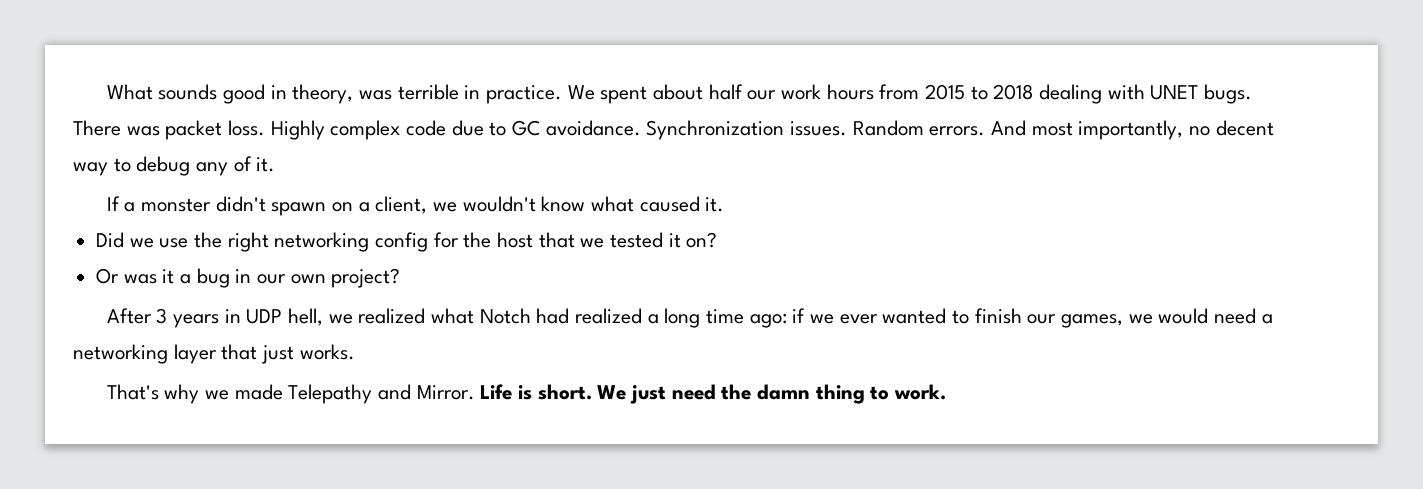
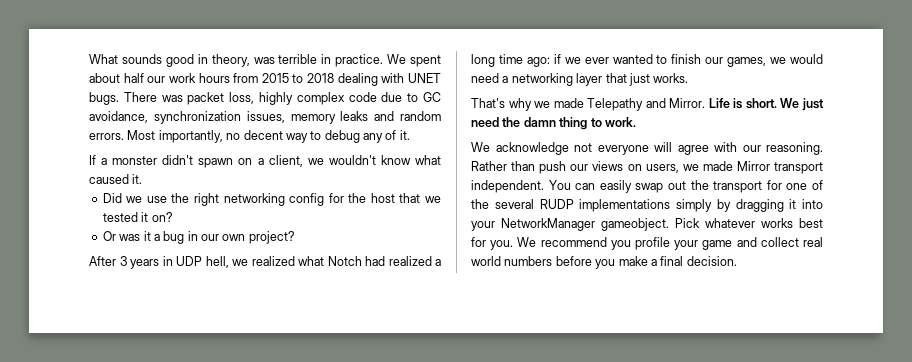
- There was packet loss. Highly complex code due to GC avoidance. Synchronization issues. Random errors. And most importantly, no decent way to debug any of it.
+ There was packet loss, highly complex code due to GC avoidance, synchronization issues, memory leaks and random errors. Most importantly, no decent way to debug any of it.
+ We acknowledge not everyone will agree with our reasoning. Rather than push our views on users, we made Mirror transport independent. You can easily swap out the transport for one of the several RUDP implementations simply by dragging it into your NetworkManager gameobject. Pick whatever works best for you. We recommend you profile your game and collect real world numbers before you make a final decision.

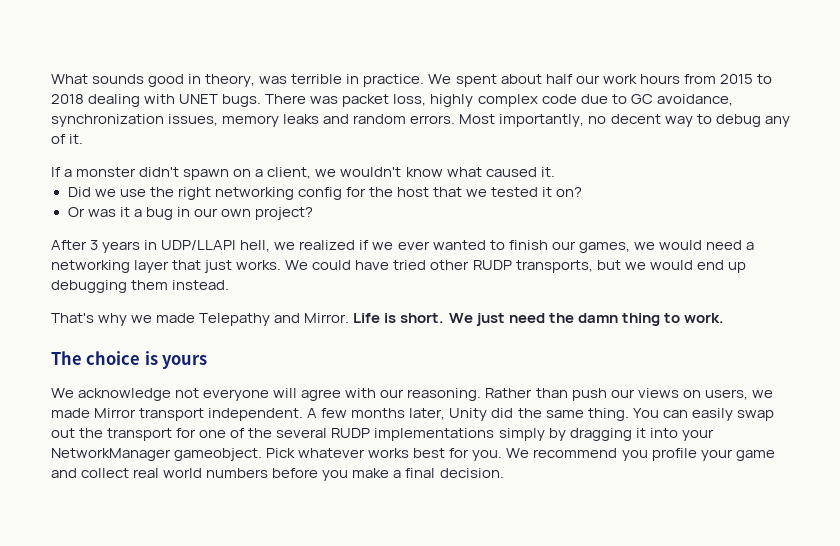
- After 3 years in UDP hell, we realized what Notch had realized a long time ago: if we ever wanted to finish our games, we would need a networking layer that just works.
+ After 3 years in UDP/LLAPI hell, we realized if we ever wanted to finish our games, we would need a networking layer that just works. We could have tried other RUDP transports, but we would end up debugging them instead.
+ The choice is yours
+ A few months later, Unity did the same thing.

